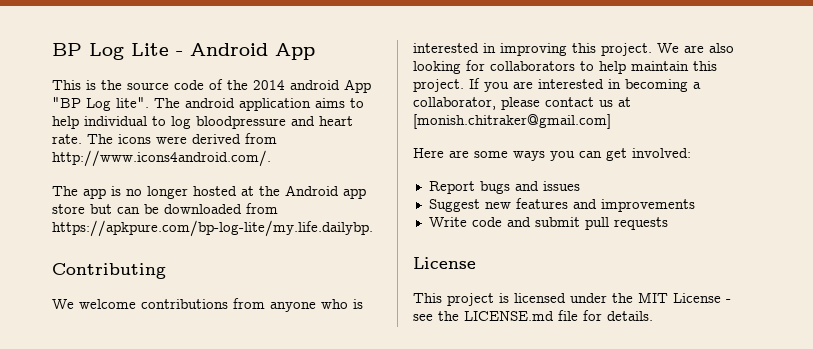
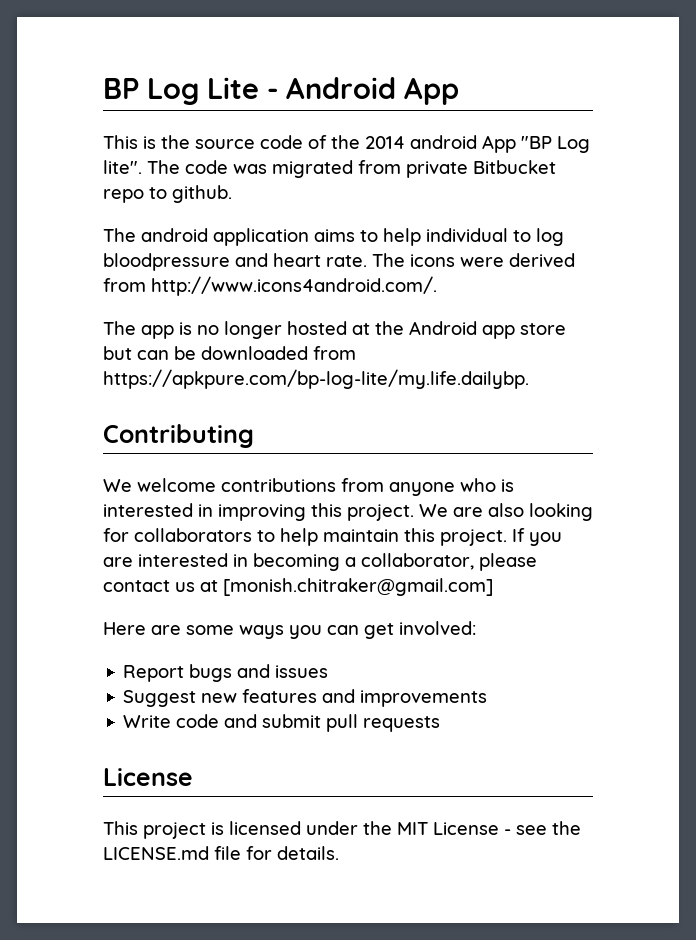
+ The code was migrated from private Bitbucket repo to github.

